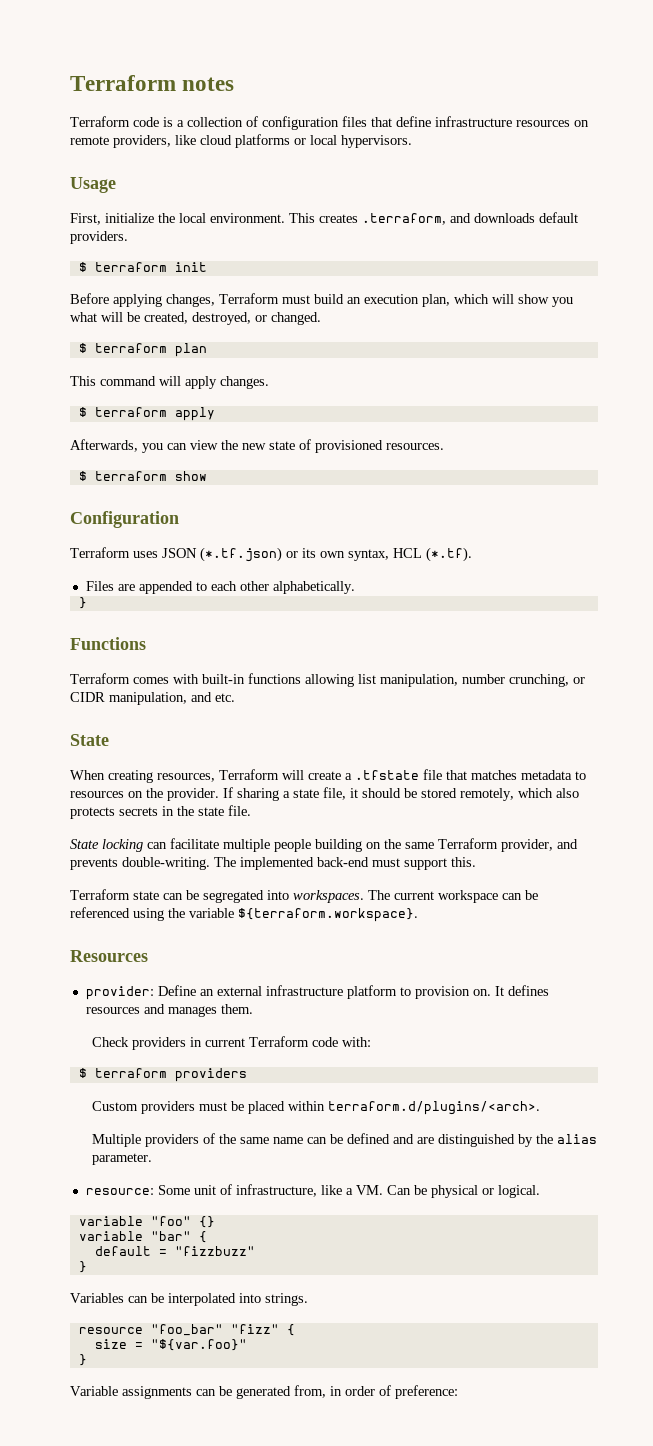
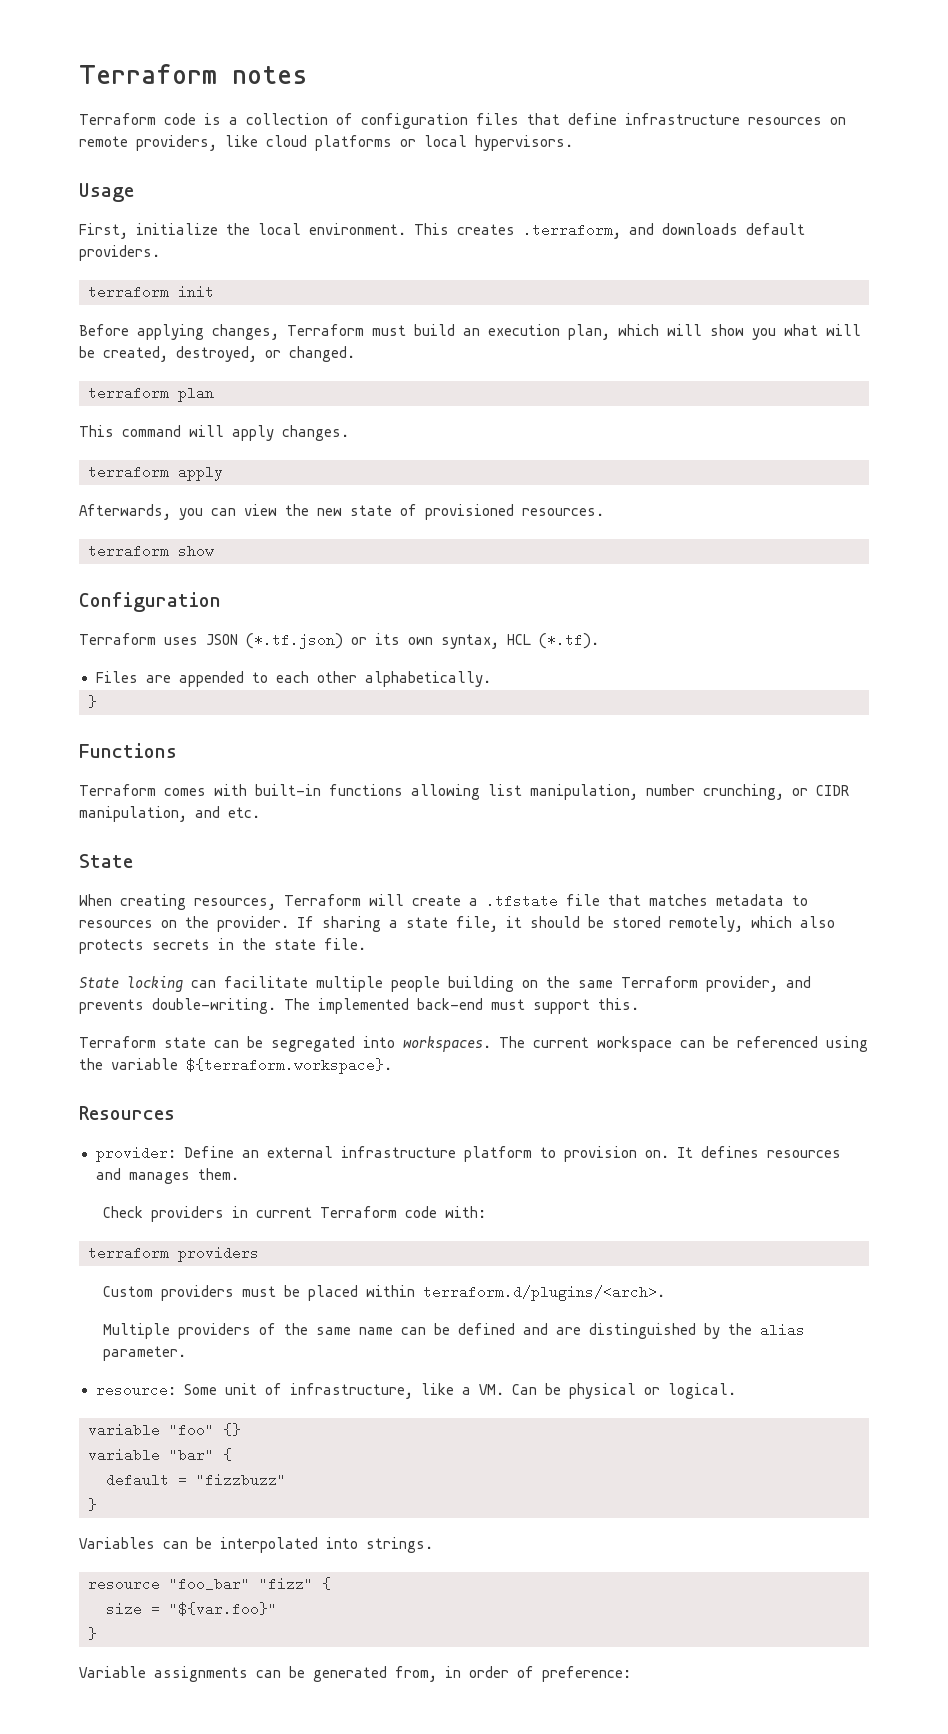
- $ terraform init
+ terraform init
- $ terraform plan
+ terraform plan
- $ terraform apply
+ terraform apply
- $ terraform show
+ terraform show
- $ terraform providers
+ terraform providers

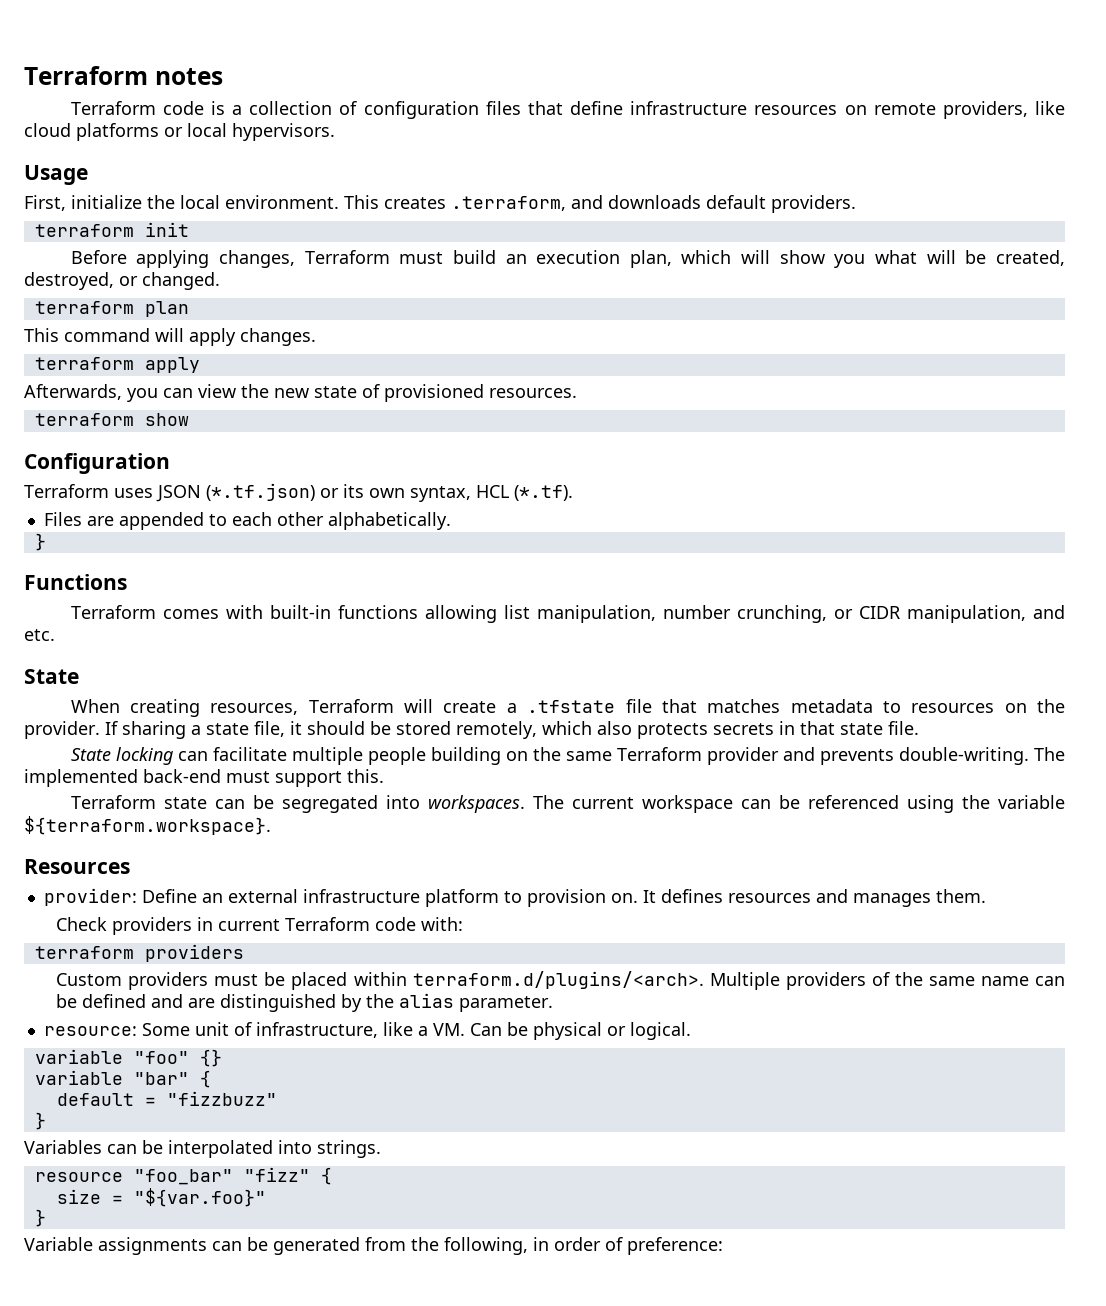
- If sharing a state file, it should be stored remotely, which also protects secrets in the state file.
+ If sharing a state file, it should be stored remotely, which also protects secrets in that state file.
- State locking can facilitate multiple people building on the same Terraform provider, and prevents double-writing.
+ State locking can facilitate multiple people building on the same Terraform provider and prevents double-writing.
- Custom providers must be placed within terraform.d/plugins/<arch>.
- Multiple providers of the same name can be defined and are distinguished by the alias parameter.
+ Custom providers must be placed within terraform.d/plugins/<arch>. Multiple providers of the same name can be defined and are distinguished by the alias parameter.
- Variable assignments can be generated from, in order of preference:
+ Variable assignments can be generated from the following, in order of preference:

